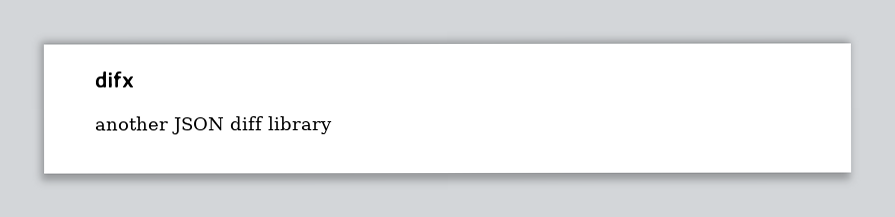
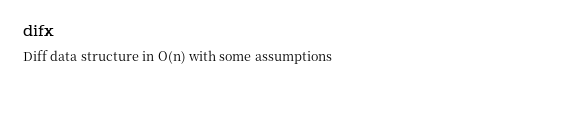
- another JSON diff library
+ Diff data structure in O(n) with some assumptions

